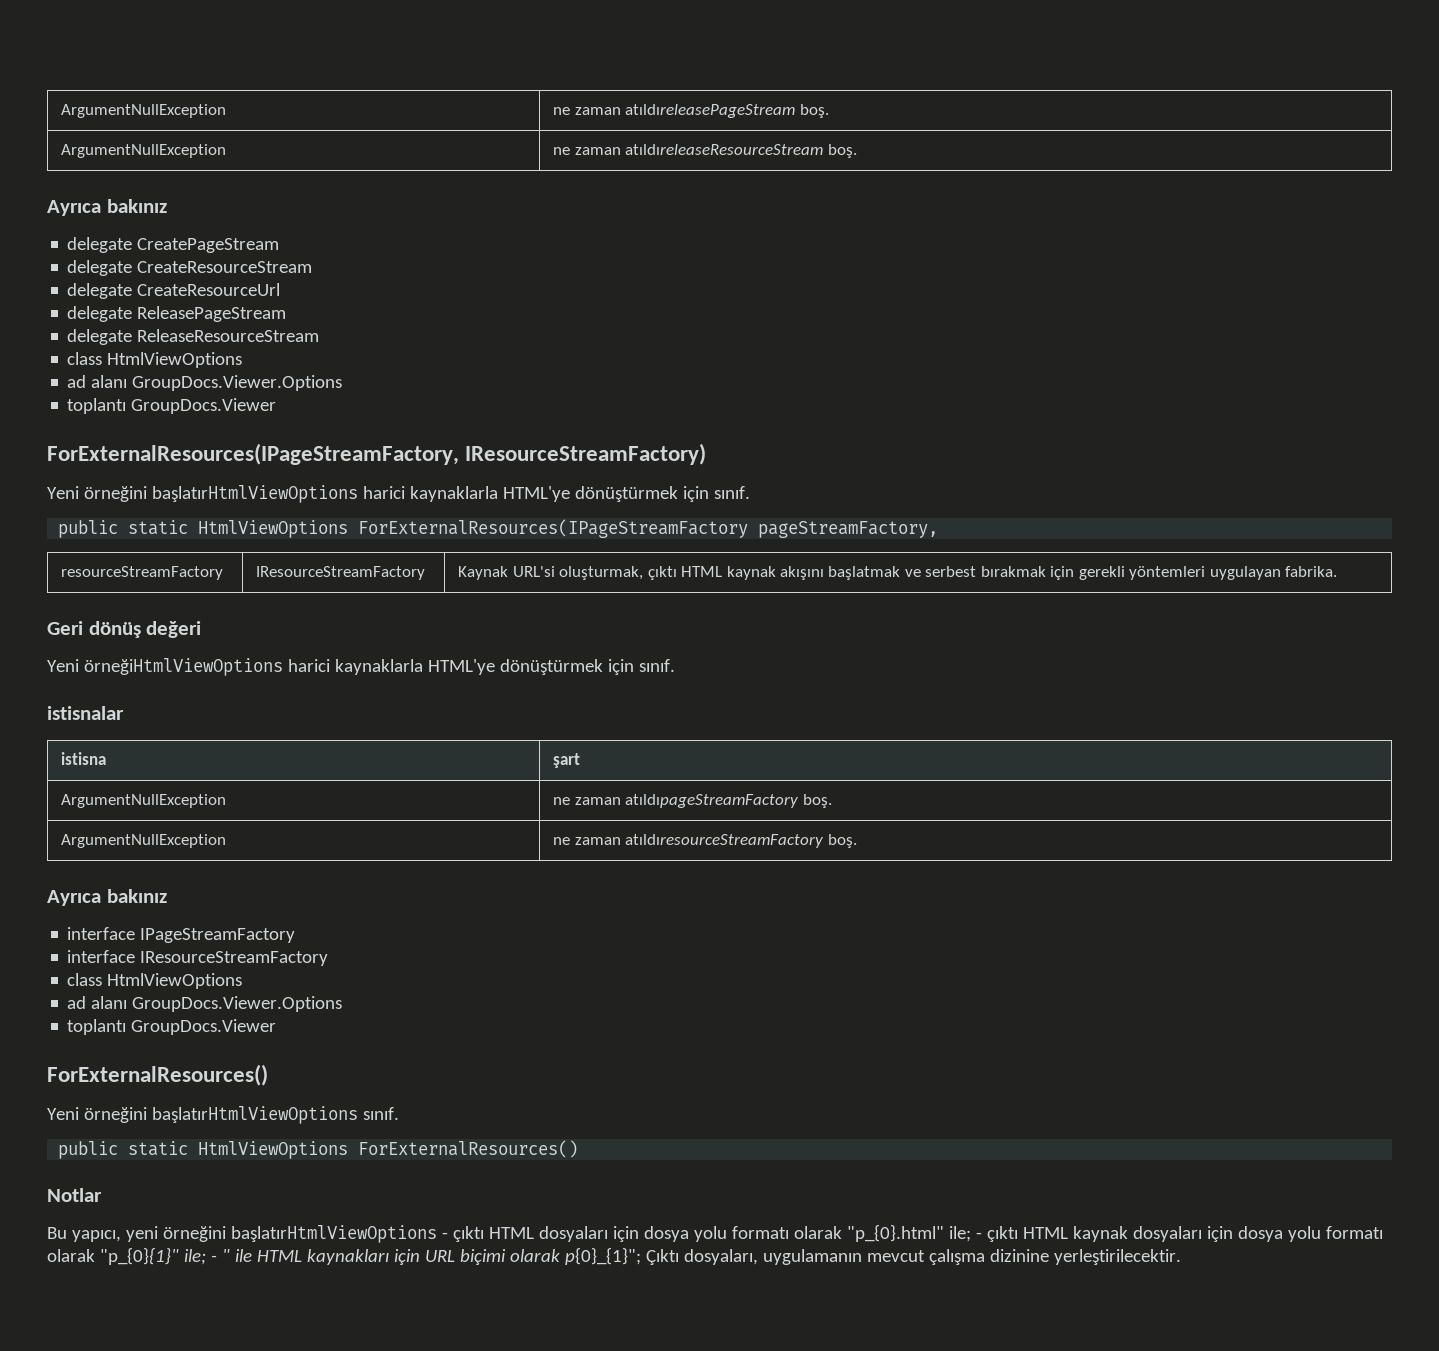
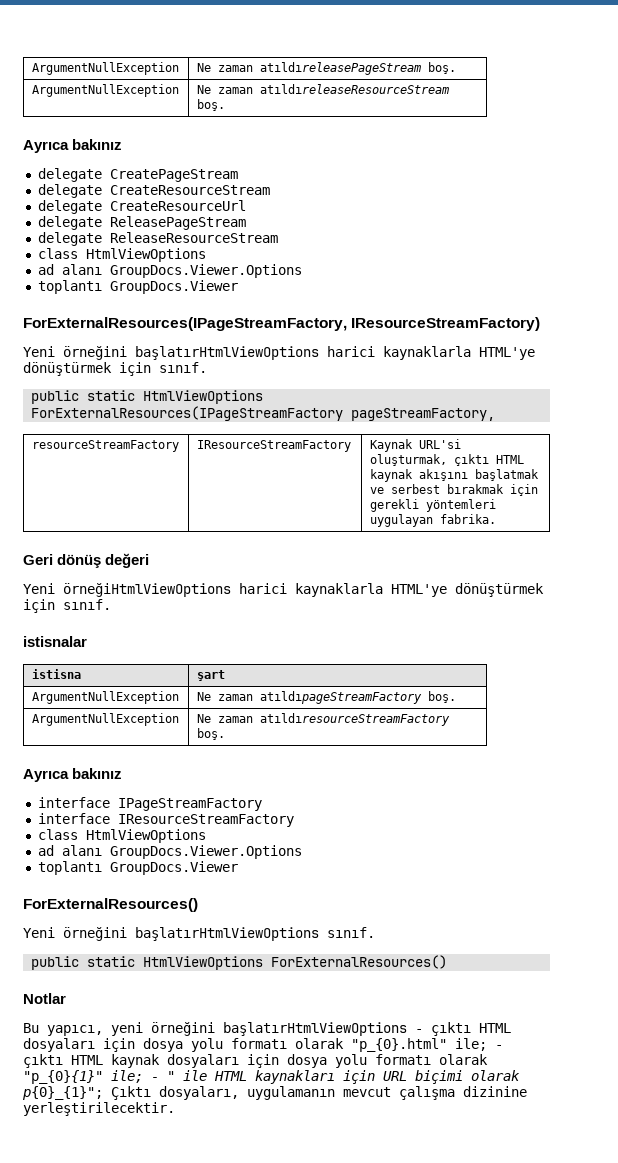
- ArgumentNullException | ne zaman atıldıreleasePageStream boş.
+ ArgumentNullException | Ne zaman atıldıreleasePageStream boş.
- ArgumentNullException | ne zaman atıldıreleaseResourceStream boş.
+ ArgumentNullException | Ne zaman atıldıreleaseResourceStream boş.
- ArgumentNullException | ne zaman atıldıpageStreamFactory boş.
+ ArgumentNullException | Ne zaman atıldıpageStreamFactory boş.
- ArgumentNullException | ne zaman atıldıresourceStreamFactory boş.
+ ArgumentNullException | Ne zaman atıldıresourceStreamFactory boş.

